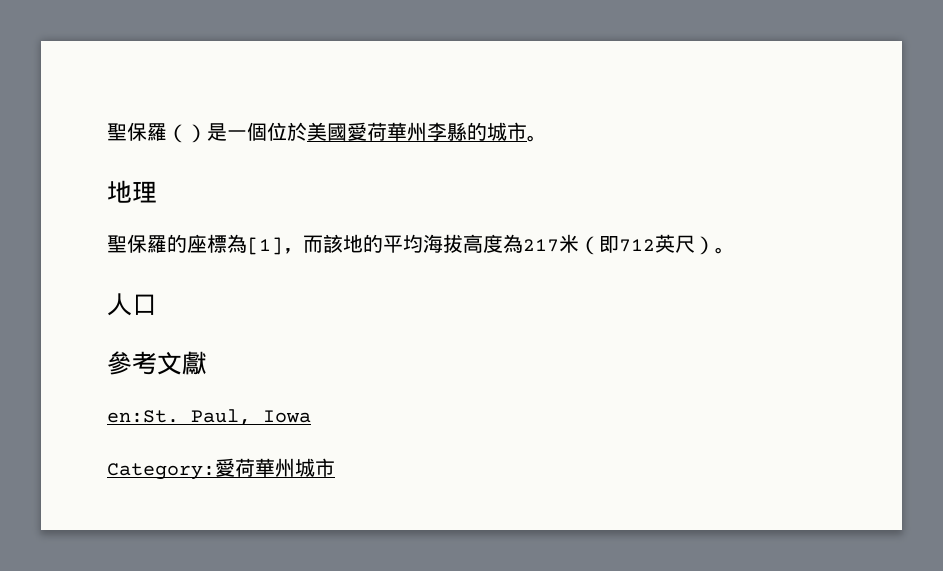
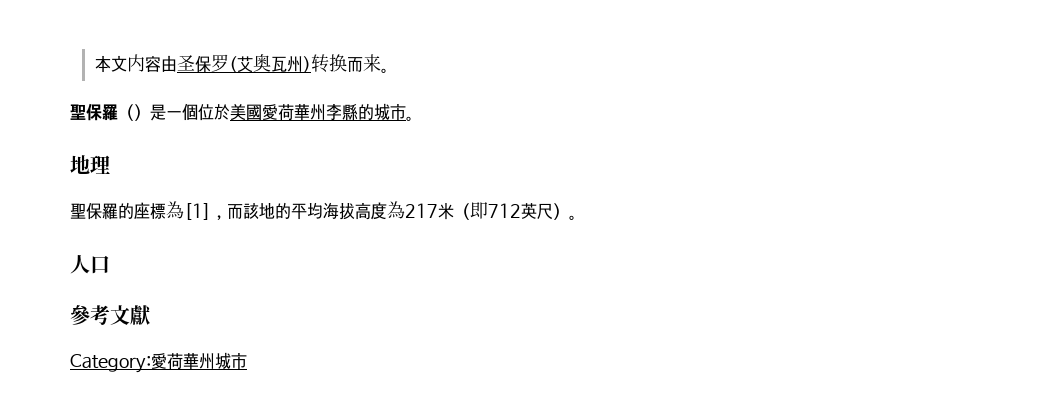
+ 本文内容由圣保罗(艾奥瓦州)转换而来。
- en:St. Paul, Iowa

